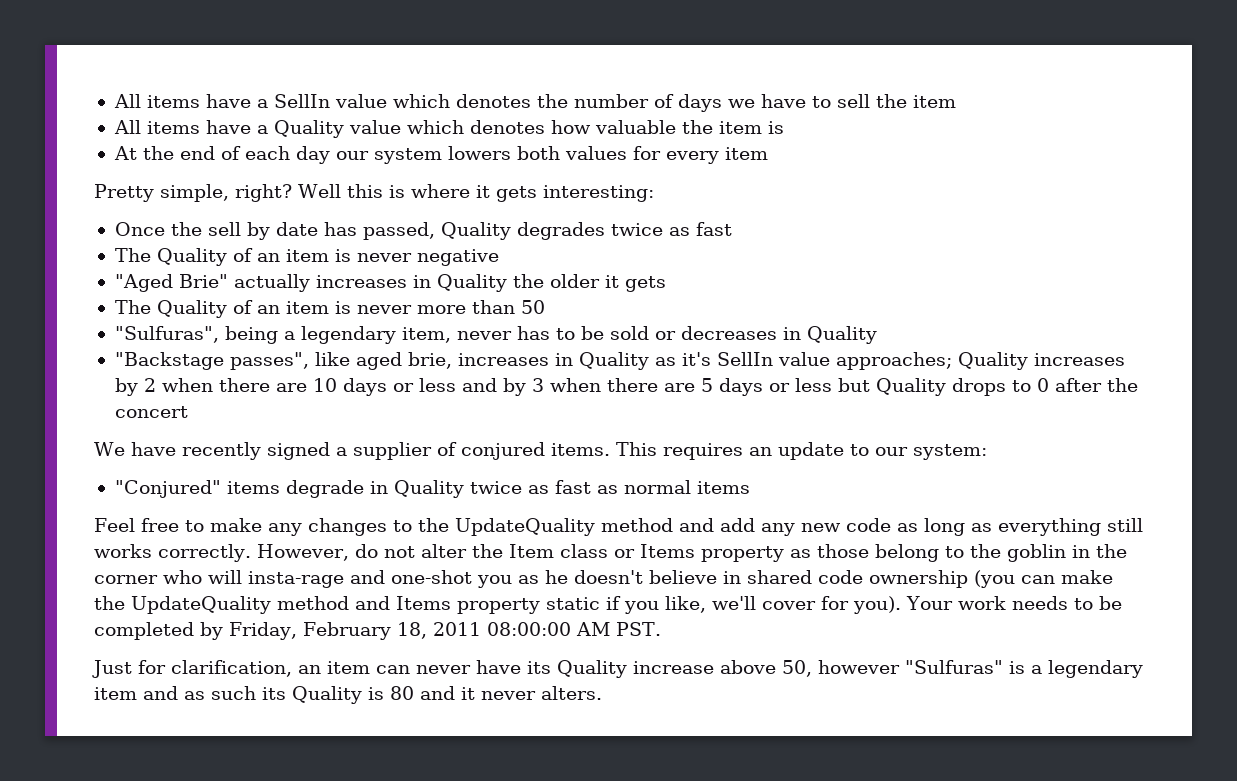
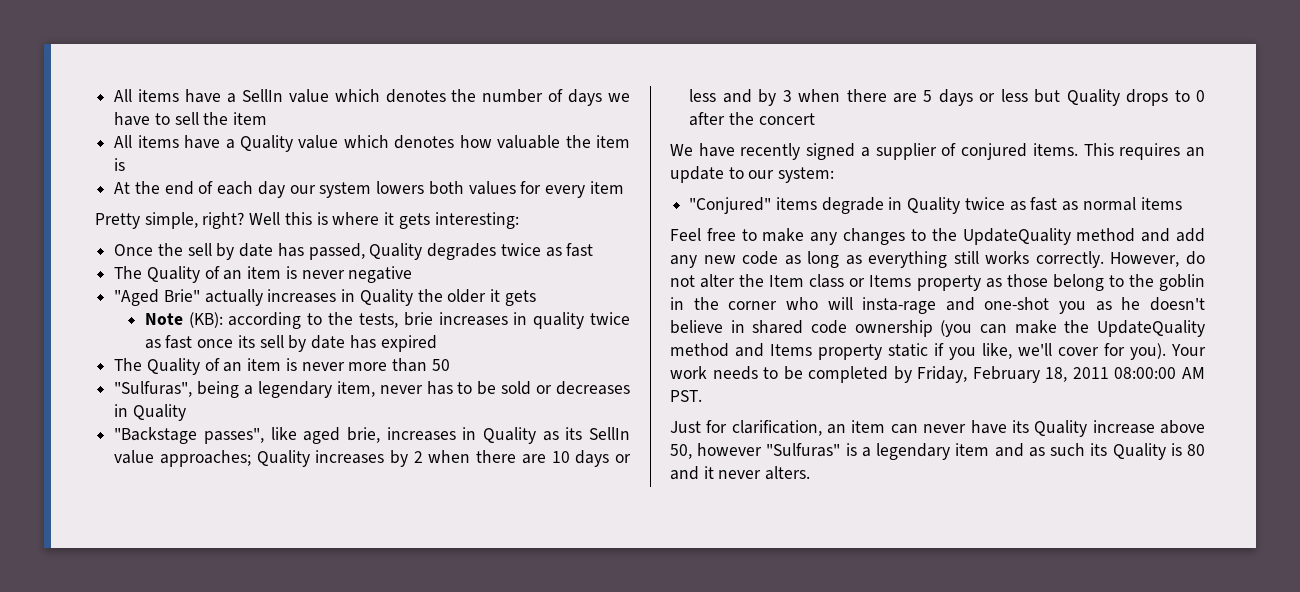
+ Note (KB): according to the tests, brie increases in quality twice as fast once its sell by date has expired
- "Backstage passes", like aged brie, increases in Quality as it's SellIn value approaches; Quality increases by 2 when there are 10 days or less and by 3 when there are 5 days or less but Quality drops to 0 after the concert
+ "Backstage passes", like aged brie, increases in Quality as its SellIn value approaches; Quality increases by 2 when there are 10 days or less and by 3 when there are 5 days or less but Quality drops to 0 after the concert

